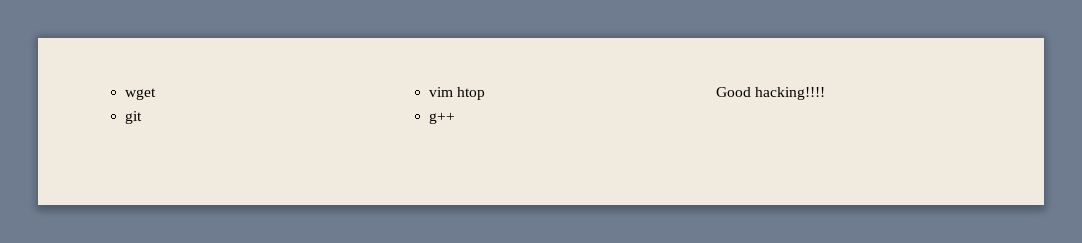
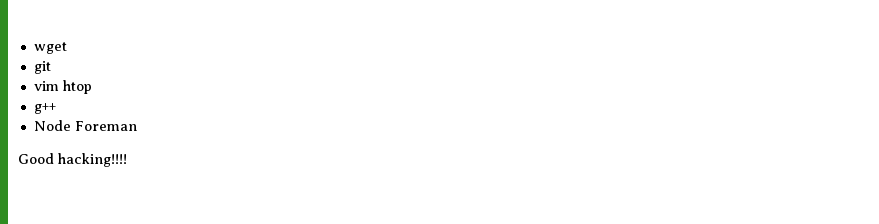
+ Node Foreman

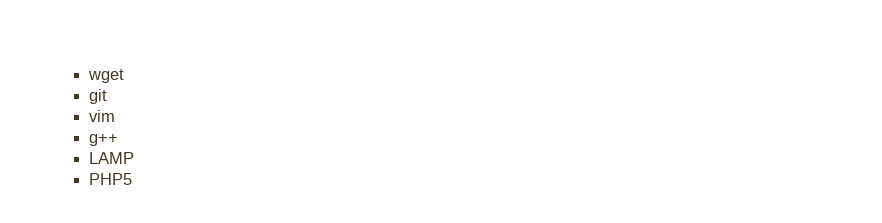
- vim htop
+ vim
- Node Foreman
- Good hacking!!!!
+ LAMP
+ PHP5

